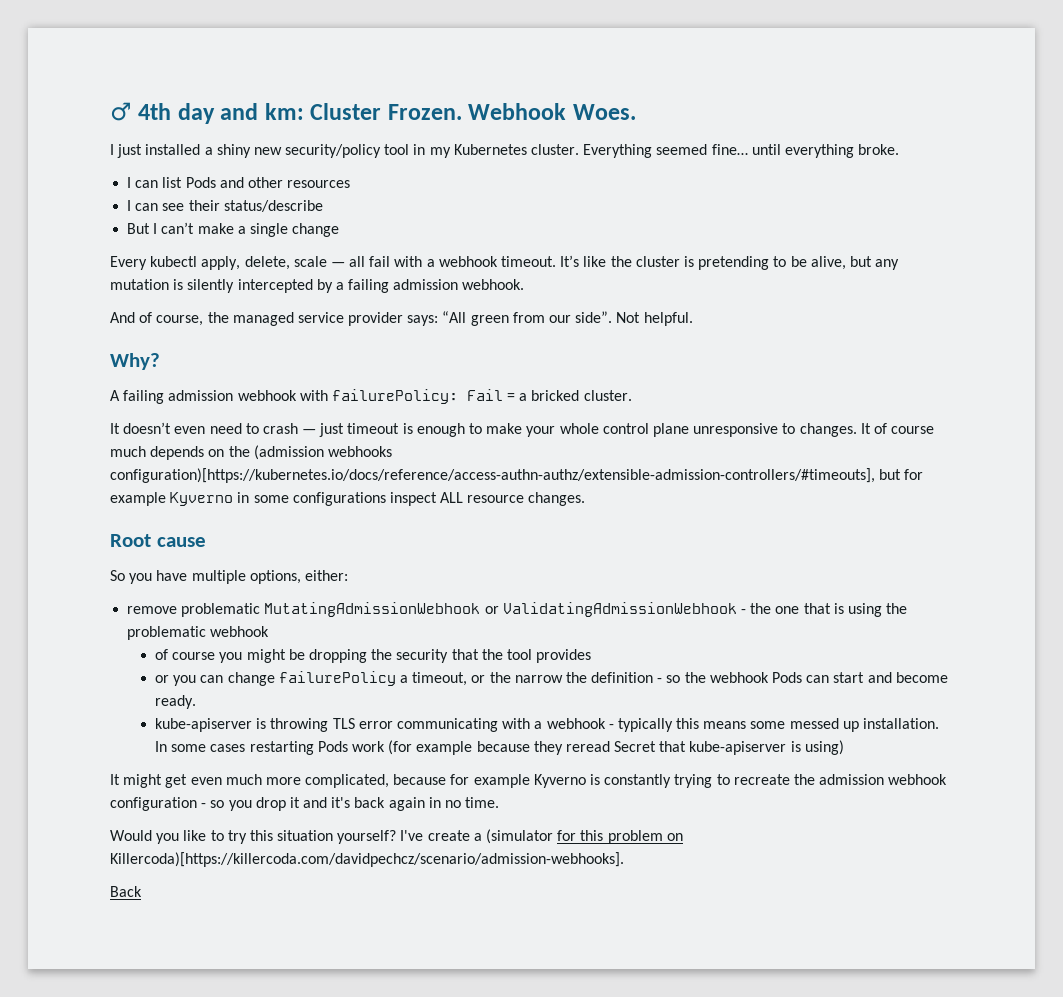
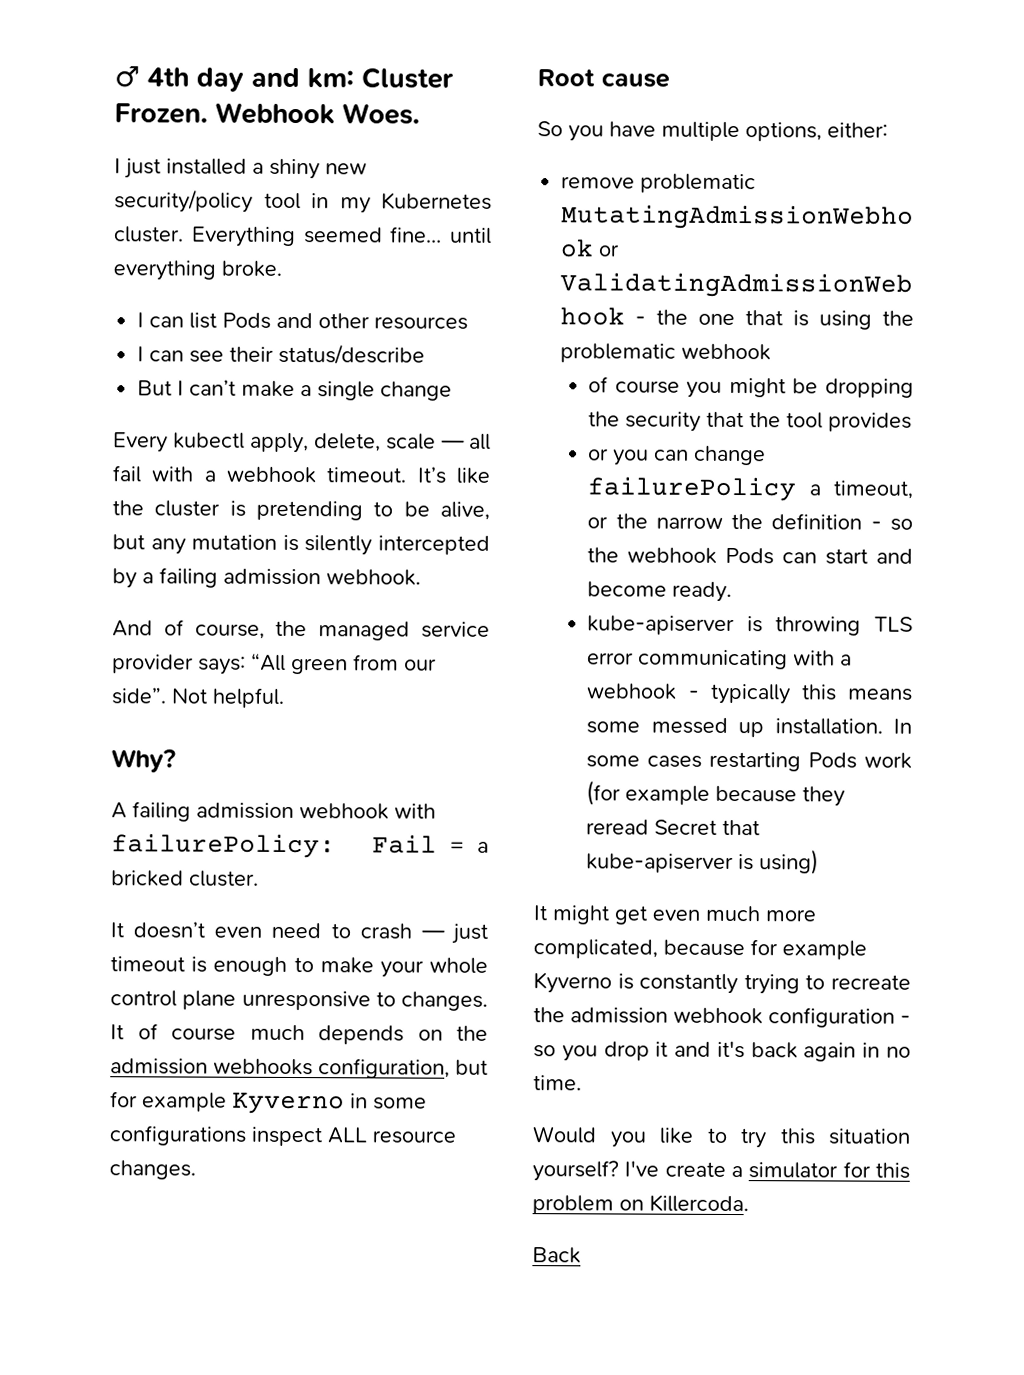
- It of course much depends on the (admission webhooks configuration)[https://kubernetes.io/docs/reference/access-authn-authz/extensible-admission-controllers/#timeouts], but for example Kyverno in some configurations inspect ALL resource changes.
+ It of course much depends on the admission webhooks configuration, but for example Kyverno in some configurations inspect ALL resource changes.
- I've create a (simulator for this problem on Killercoda)[https://killercoda.com/davidpechcz/scenario/admission-webhooks].
+ I've create a simulator for this problem on Killercoda.

